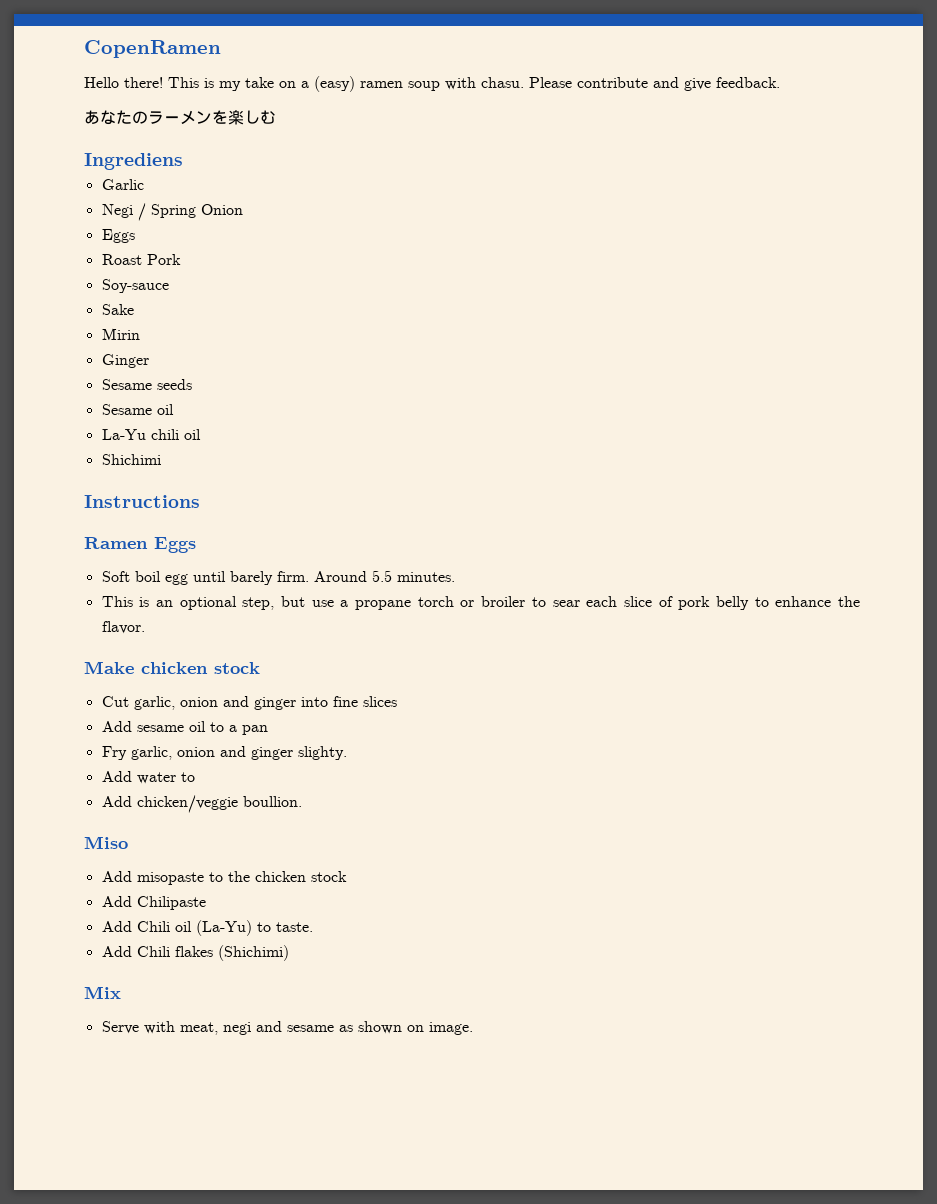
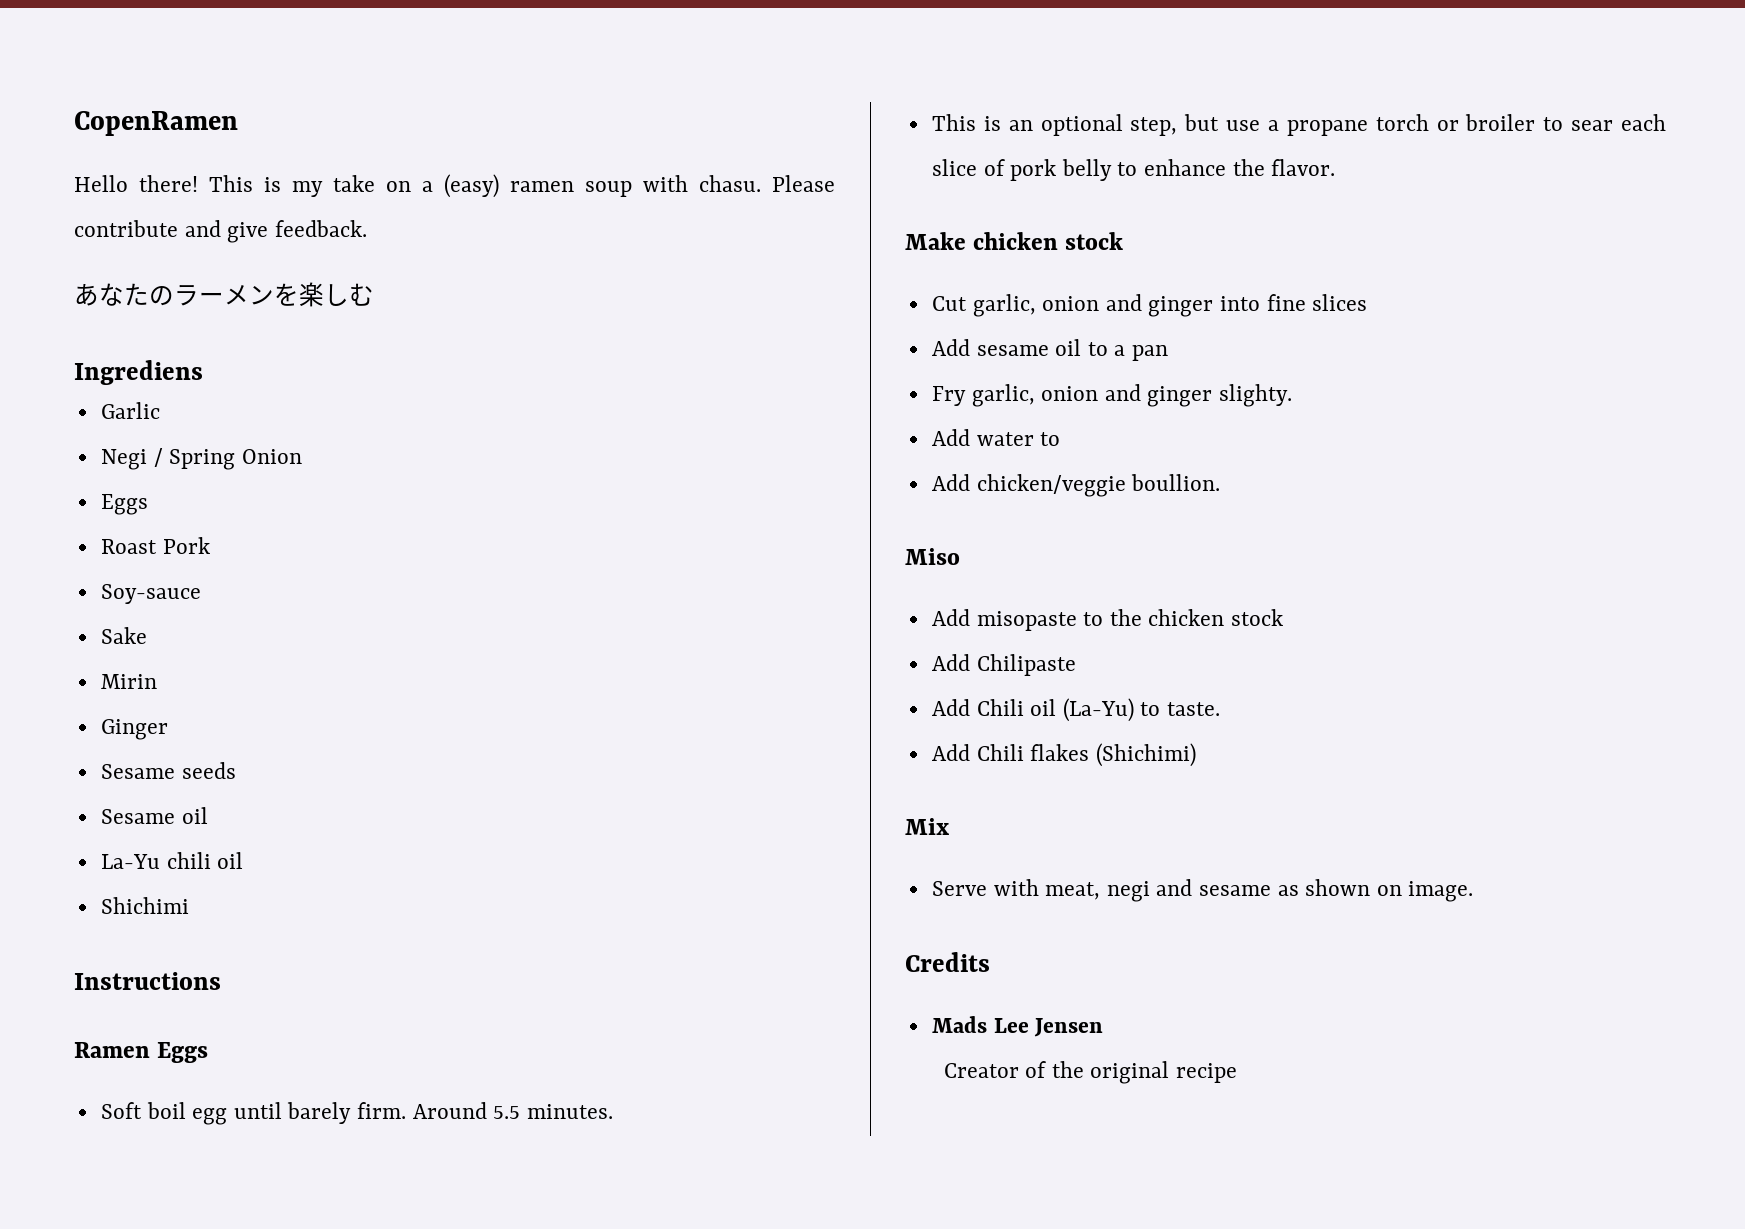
+ Credits
+ Mads Lee Jensen
+ Creator of the original recipe

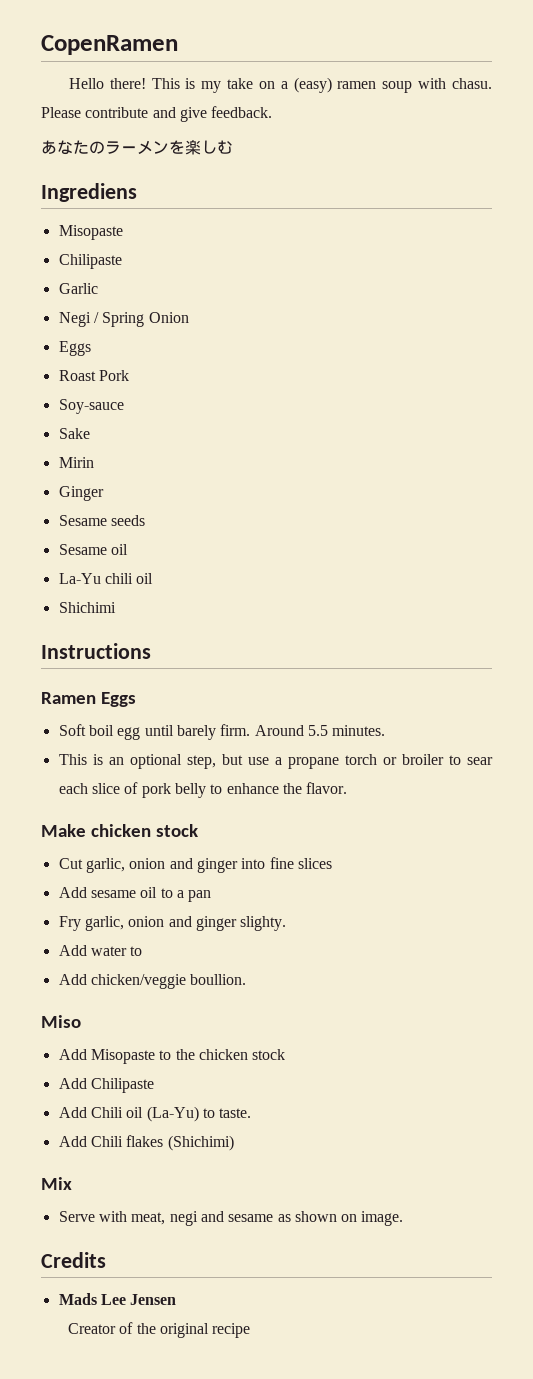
  Ingrediens
+ Misopaste
+ Chilipaste
- Add misopaste to the chicken stock
+ Add Misopaste to the chicken stock

